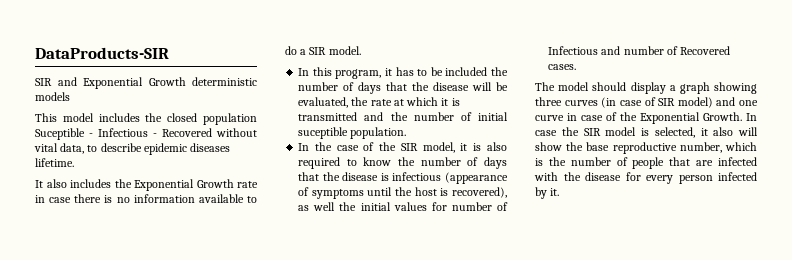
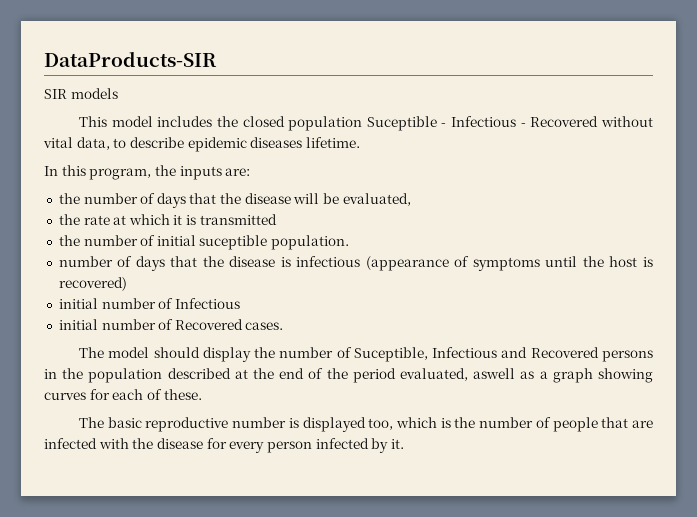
- SIR and Exponential Growth deterministic models
+ SIR models
- It also includes the Exponential Growth rate in case there is no information available to do a SIR model.
- In this program, it has to be included the number of days that the disease will be evaluated, the rate at which it is transmitted and the number of initial suceptible population.
+ In this program, the inputs are:
+ the number of days that the disease will be evaluated,
+ the rate at which it is transmitted
+ the number of initial suceptible population.
- In the case of the SIR model, it is also required to know the number of days that the disease is infectious (appearance of symptoms until the host is recovered), as well the initial values for number of Infectious and number of Recovered cases.
+ number of days that the disease is infectious (appearance of symptoms until the host is recovered)
+ initial number of Infectious
+ initial number of Recovered cases.
- The model should display a graph showing three curves (in case of SIR model) and one curve in case of the Exponential Growth. In case the SIR model is selected, it also will show the base reproductive number, which is the number of people that are infected with the disease for every person infected by it.
+ The model should display the number of Suceptible, Infectious and Recovered persons in the population described at the end of the period evaluated, aswell as a graph showing curves for each of these.
+ The basic reproductive number is displayed too, which is the number of people that are infected with the disease for every person infected by it.

